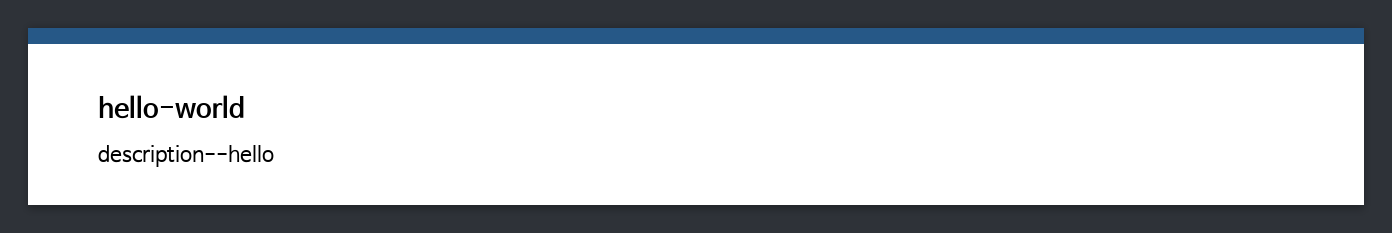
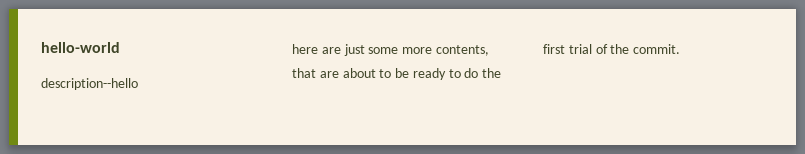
+ here are just some more contents, that are about to be ready to do the first trial of the commit.

